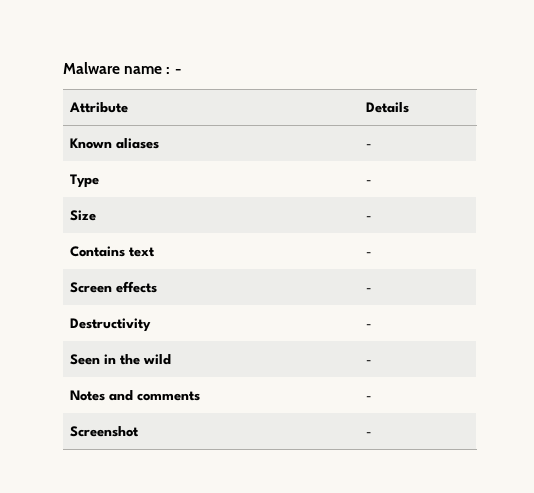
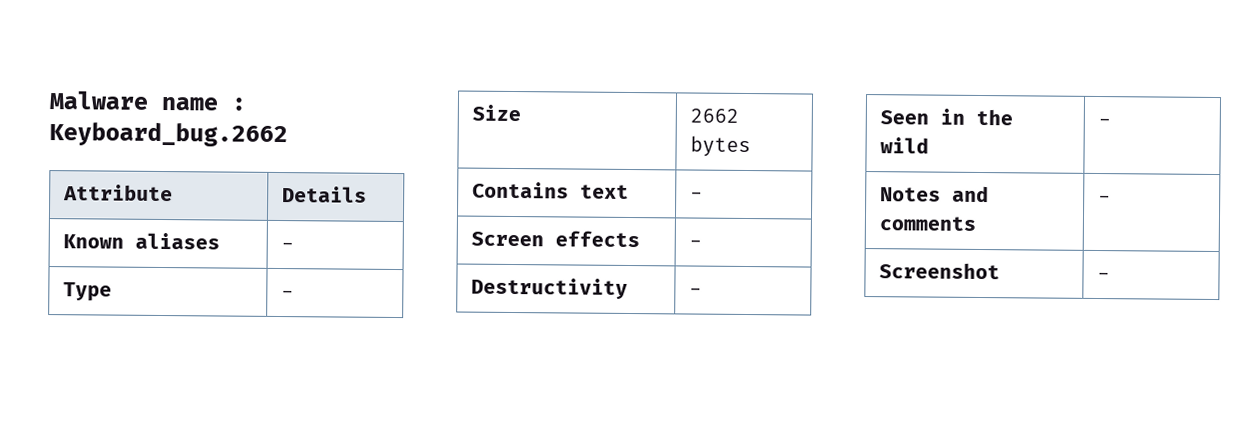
- Malware name : -
+ Malware name : Keyboard_bug.2662
- Size | -
+ Size | 2662 bytes

